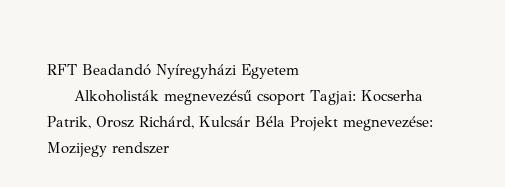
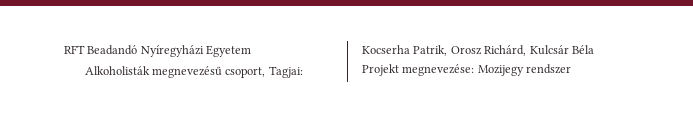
- Alkoholisták megnevezésű csoport Tagjai: Kocserha Patrik, Orosz Richárd, Kulcsár Béla Projekt megnevezése: Mozijegy rendszer
+ Alkoholisták megnevezésű csoport, Tagjai: Kocserha Patrik, Orosz Richárd, Kulcsár Béla Projekt megnevezése: Mozijegy rendszer

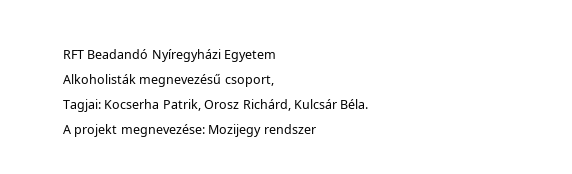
- Alkoholisták megnevezésű csoport, Tagjai: Kocserha Patrik, Orosz Richárd, Kulcsár Béla Projekt megnevezése: Mozijegy rendszer
+ Alkoholisták megnevezésű csoport,
+ Tagjai: Kocserha Patrik, Orosz Richárd, Kulcsár Béla.
+ A projekt megnevezése: Mozijegy rendszer

